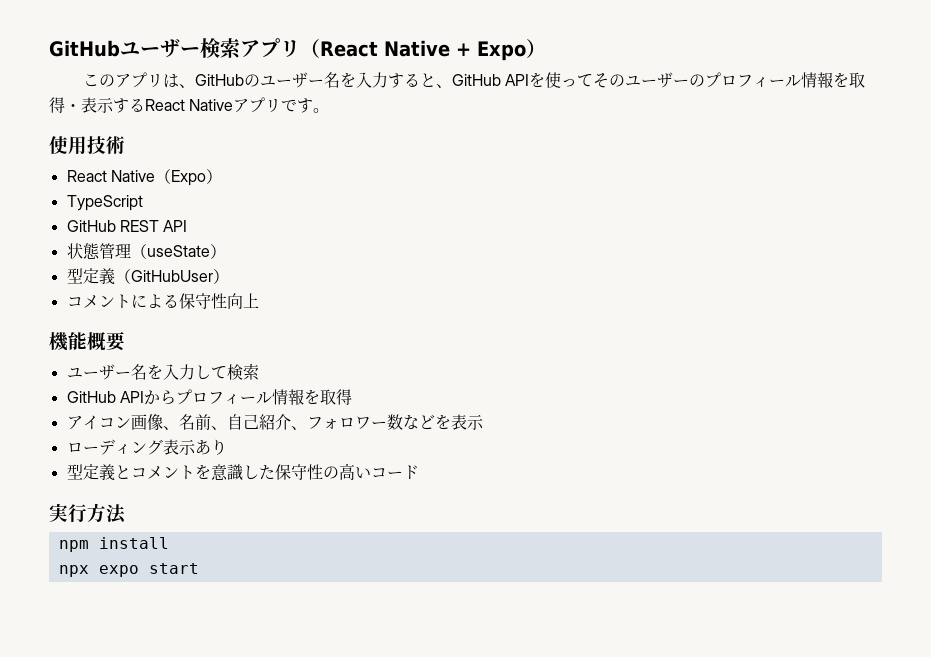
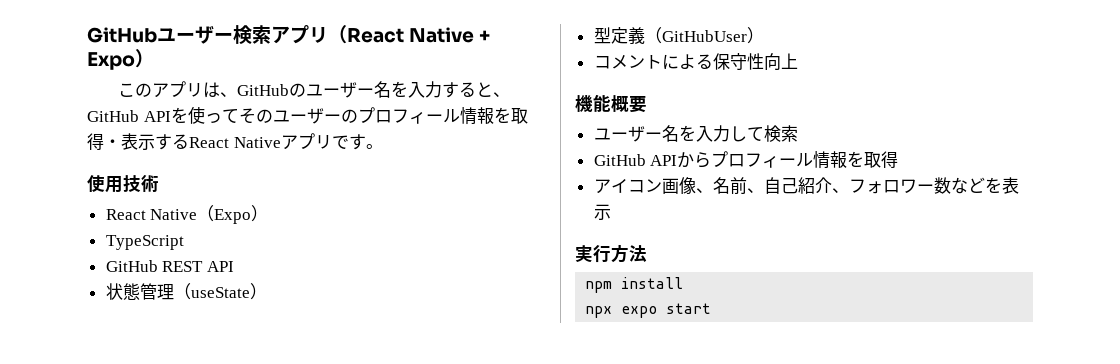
- ローディング表示あり
- 型定義とコメントを意識した保守性の高いコード

